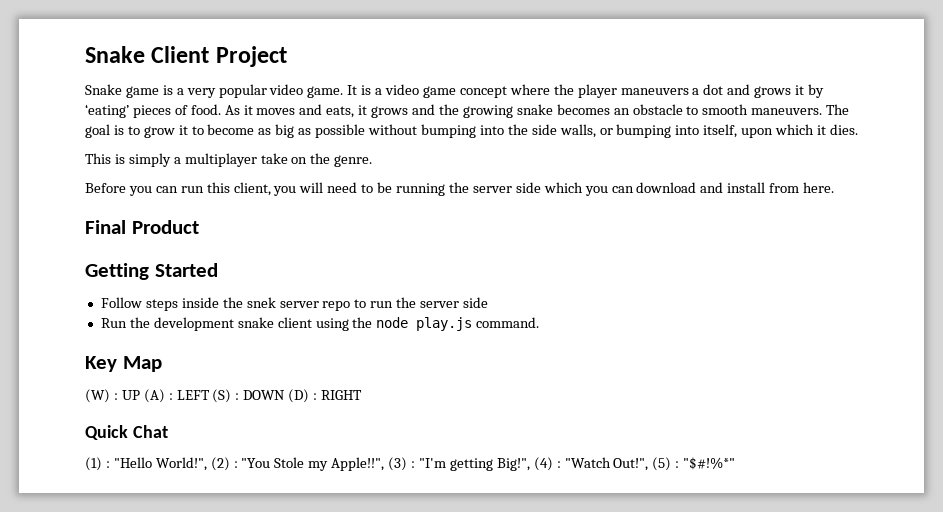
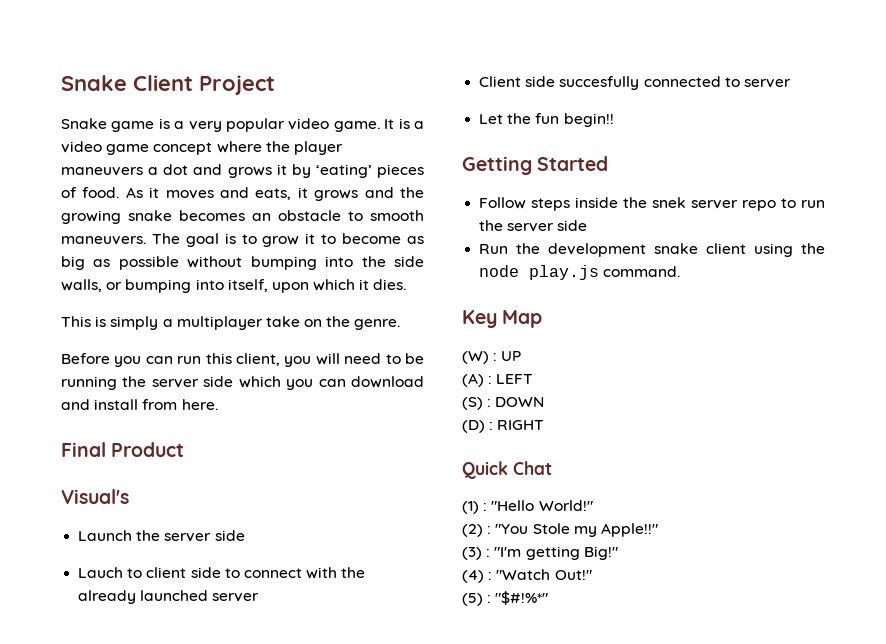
+ Visual's
+ Launch the server side
+ Lauch to client side to connect with the already launched server
+ Client side succesfully connected to server
+ Let the fun begin!!
- (W) : UP (A) : LEFT (S) : DOWN (D) : RIGHT
+ (W) : UP
+ (A) : LEFT
+ (S) : DOWN
+ (D) : RIGHT
- (1) : "Hello World!", (2) : "You Stole my Apple!!", (3) : "I'm getting Big!", (4) : "Watch Out!", (5) : "$#!%*"
+ (1) : "Hello World!"
+ (2) : "You Stole my Apple!!"
+ (3) : "I'm getting Big!"
+ (4) : "Watch Out!"
+ (5) : "$#!%*"

